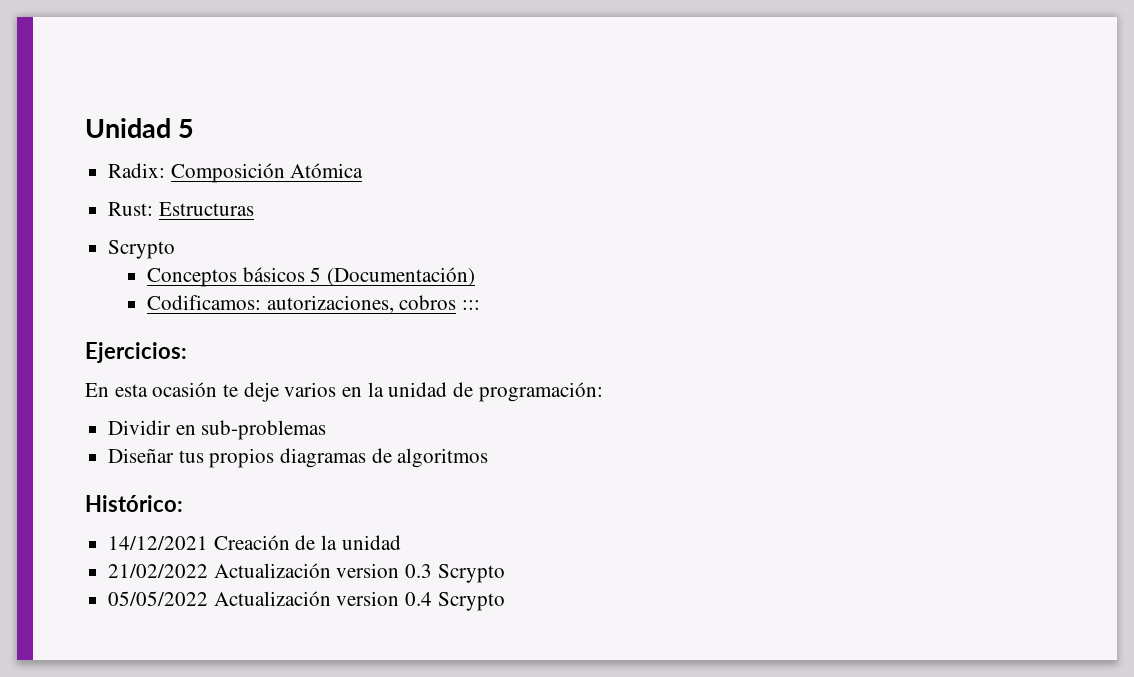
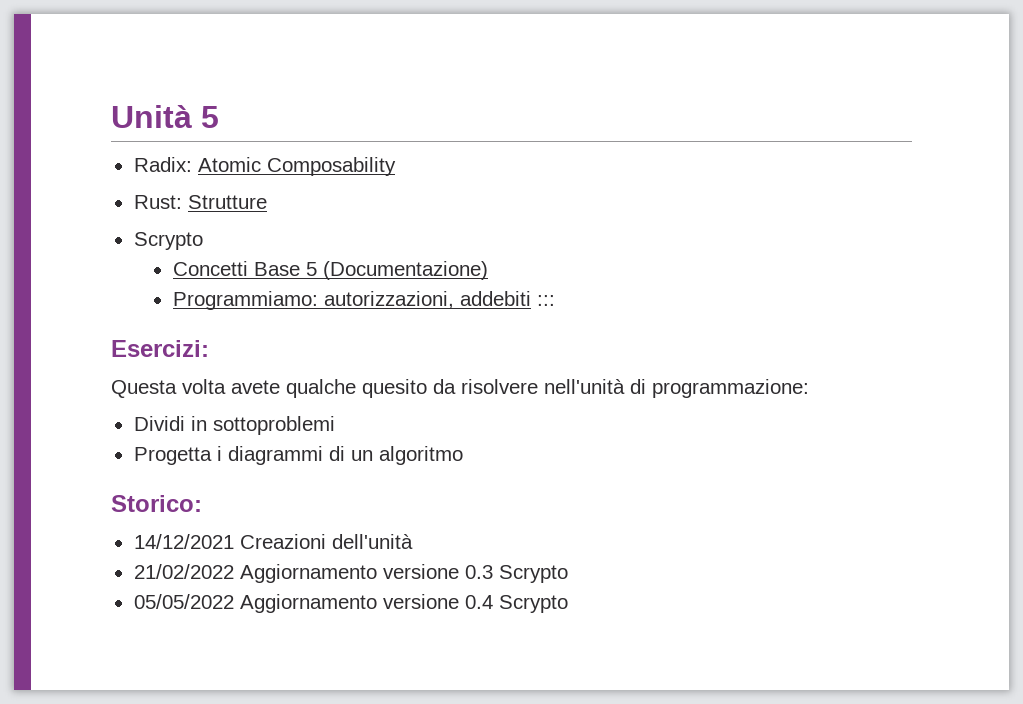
- Unidad 5
+ Unità 5
- Radix: Composición Atómica
+ Radix: Atomic Composability
- Rust: Estructuras
+ Rust: Strutture
  Scrypto
- Conceptos básicos 5 (Documentación)
- Codificamos: autorizaciones, cobros :::
- Ejercicios:
- En esta ocasión te deje varios en la unidad de programación:
- Dividir en sub-problemas
- Diseñar tus propios diagramas de algoritmos
- Histórico:
- 14/12/2021 Creación de la unidad
+ Concetti Base 5 (Documentazione)
+ Programmiamo: autorizzazioni, addebiti :::
+ Esercizi:
+ Questa volta avete qualche quesito da risolvere nell'unità di programmazione:
+ Dividi in sottoproblemi
+ Progetta i diagrammi di un algoritmo
+ Storico:
+ 14/12/2021 Creazioni dell'unità
- 21/02/2022 Actualización version 0.3 Scrypto
+ 21/02/2022 Aggiornamento versione 0.3 Scrypto
- 05/05/2022 Actualización version 0.4 Scrypto
+ 05/05/2022 Aggiornamento versione 0.4 Scrypto

